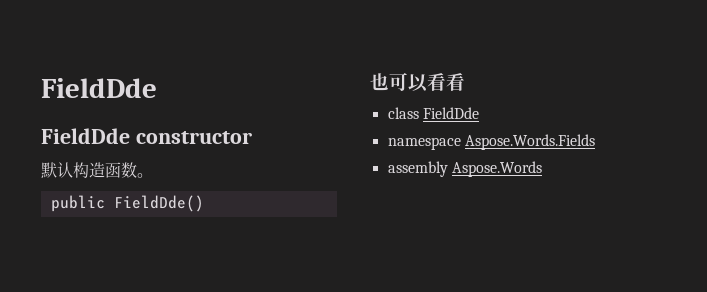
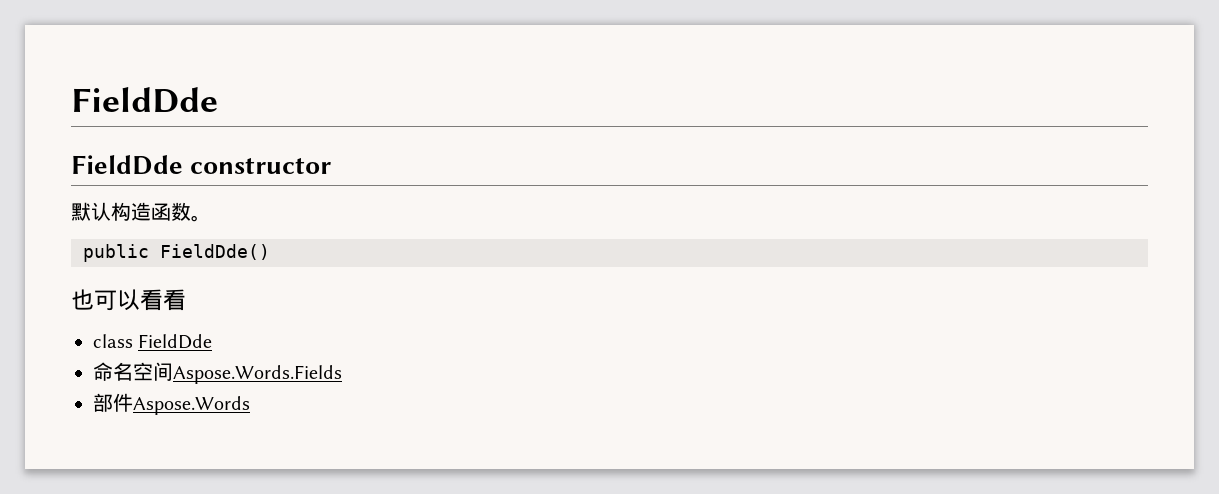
- namespace Aspose.Words.Fields
+ 命名空间Aspose.Words.Fields
- assembly Aspose.Words
+ 部件Aspose.Words

